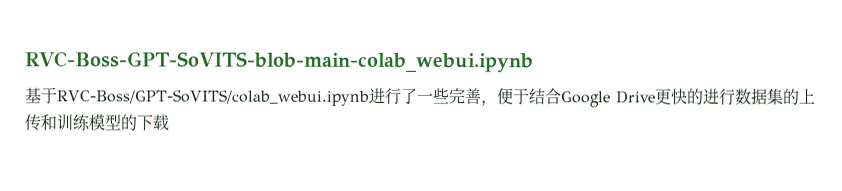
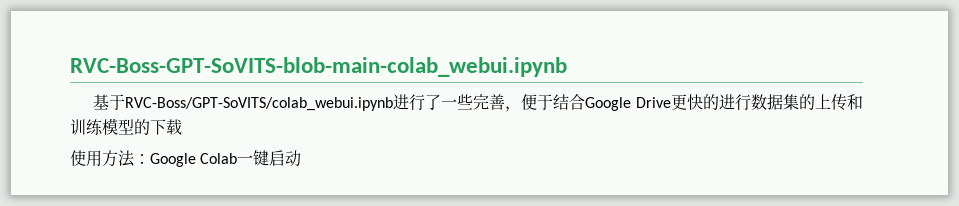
+ 使用方法：Google Colab一键启动

